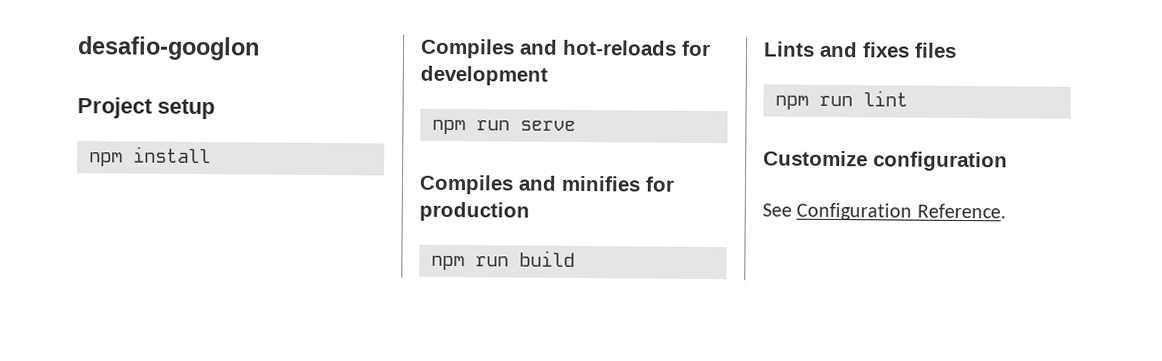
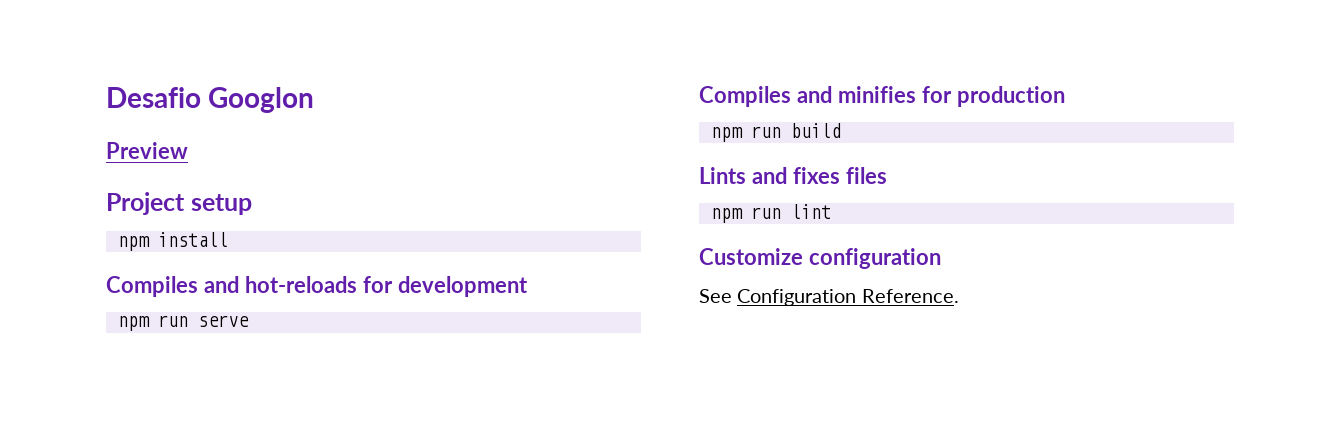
- desafio-googlon
+ Desafio Googlon
+ Preview

